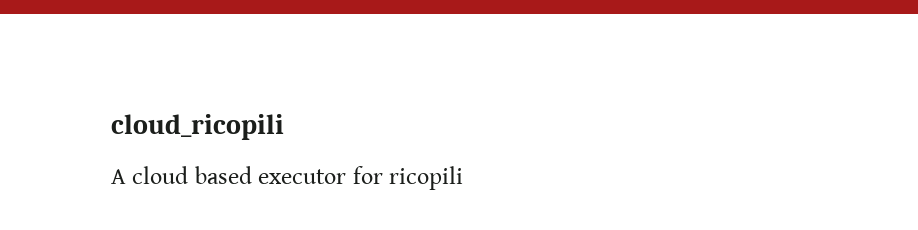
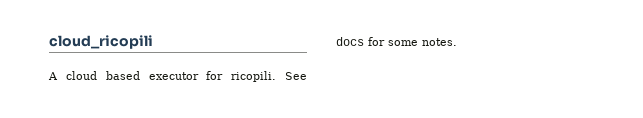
- A cloud based executor for ricopili
+ A cloud based executor for ricopili. See docs for some notes.

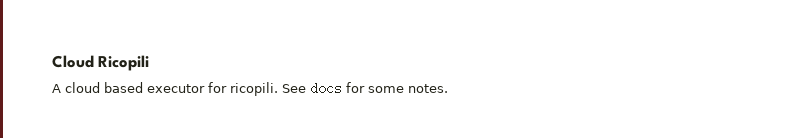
- cloud_ricopili
+ Cloud Ricopili

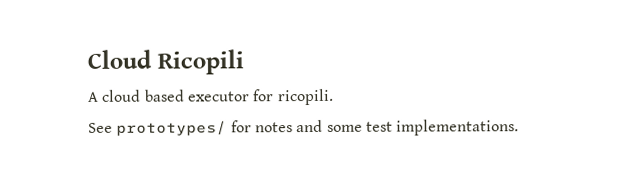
- A cloud based executor for ricopili. See docs for some notes.
+ A cloud based executor for ricopili.
+ See prototypes/ for notes and some test implementations.

